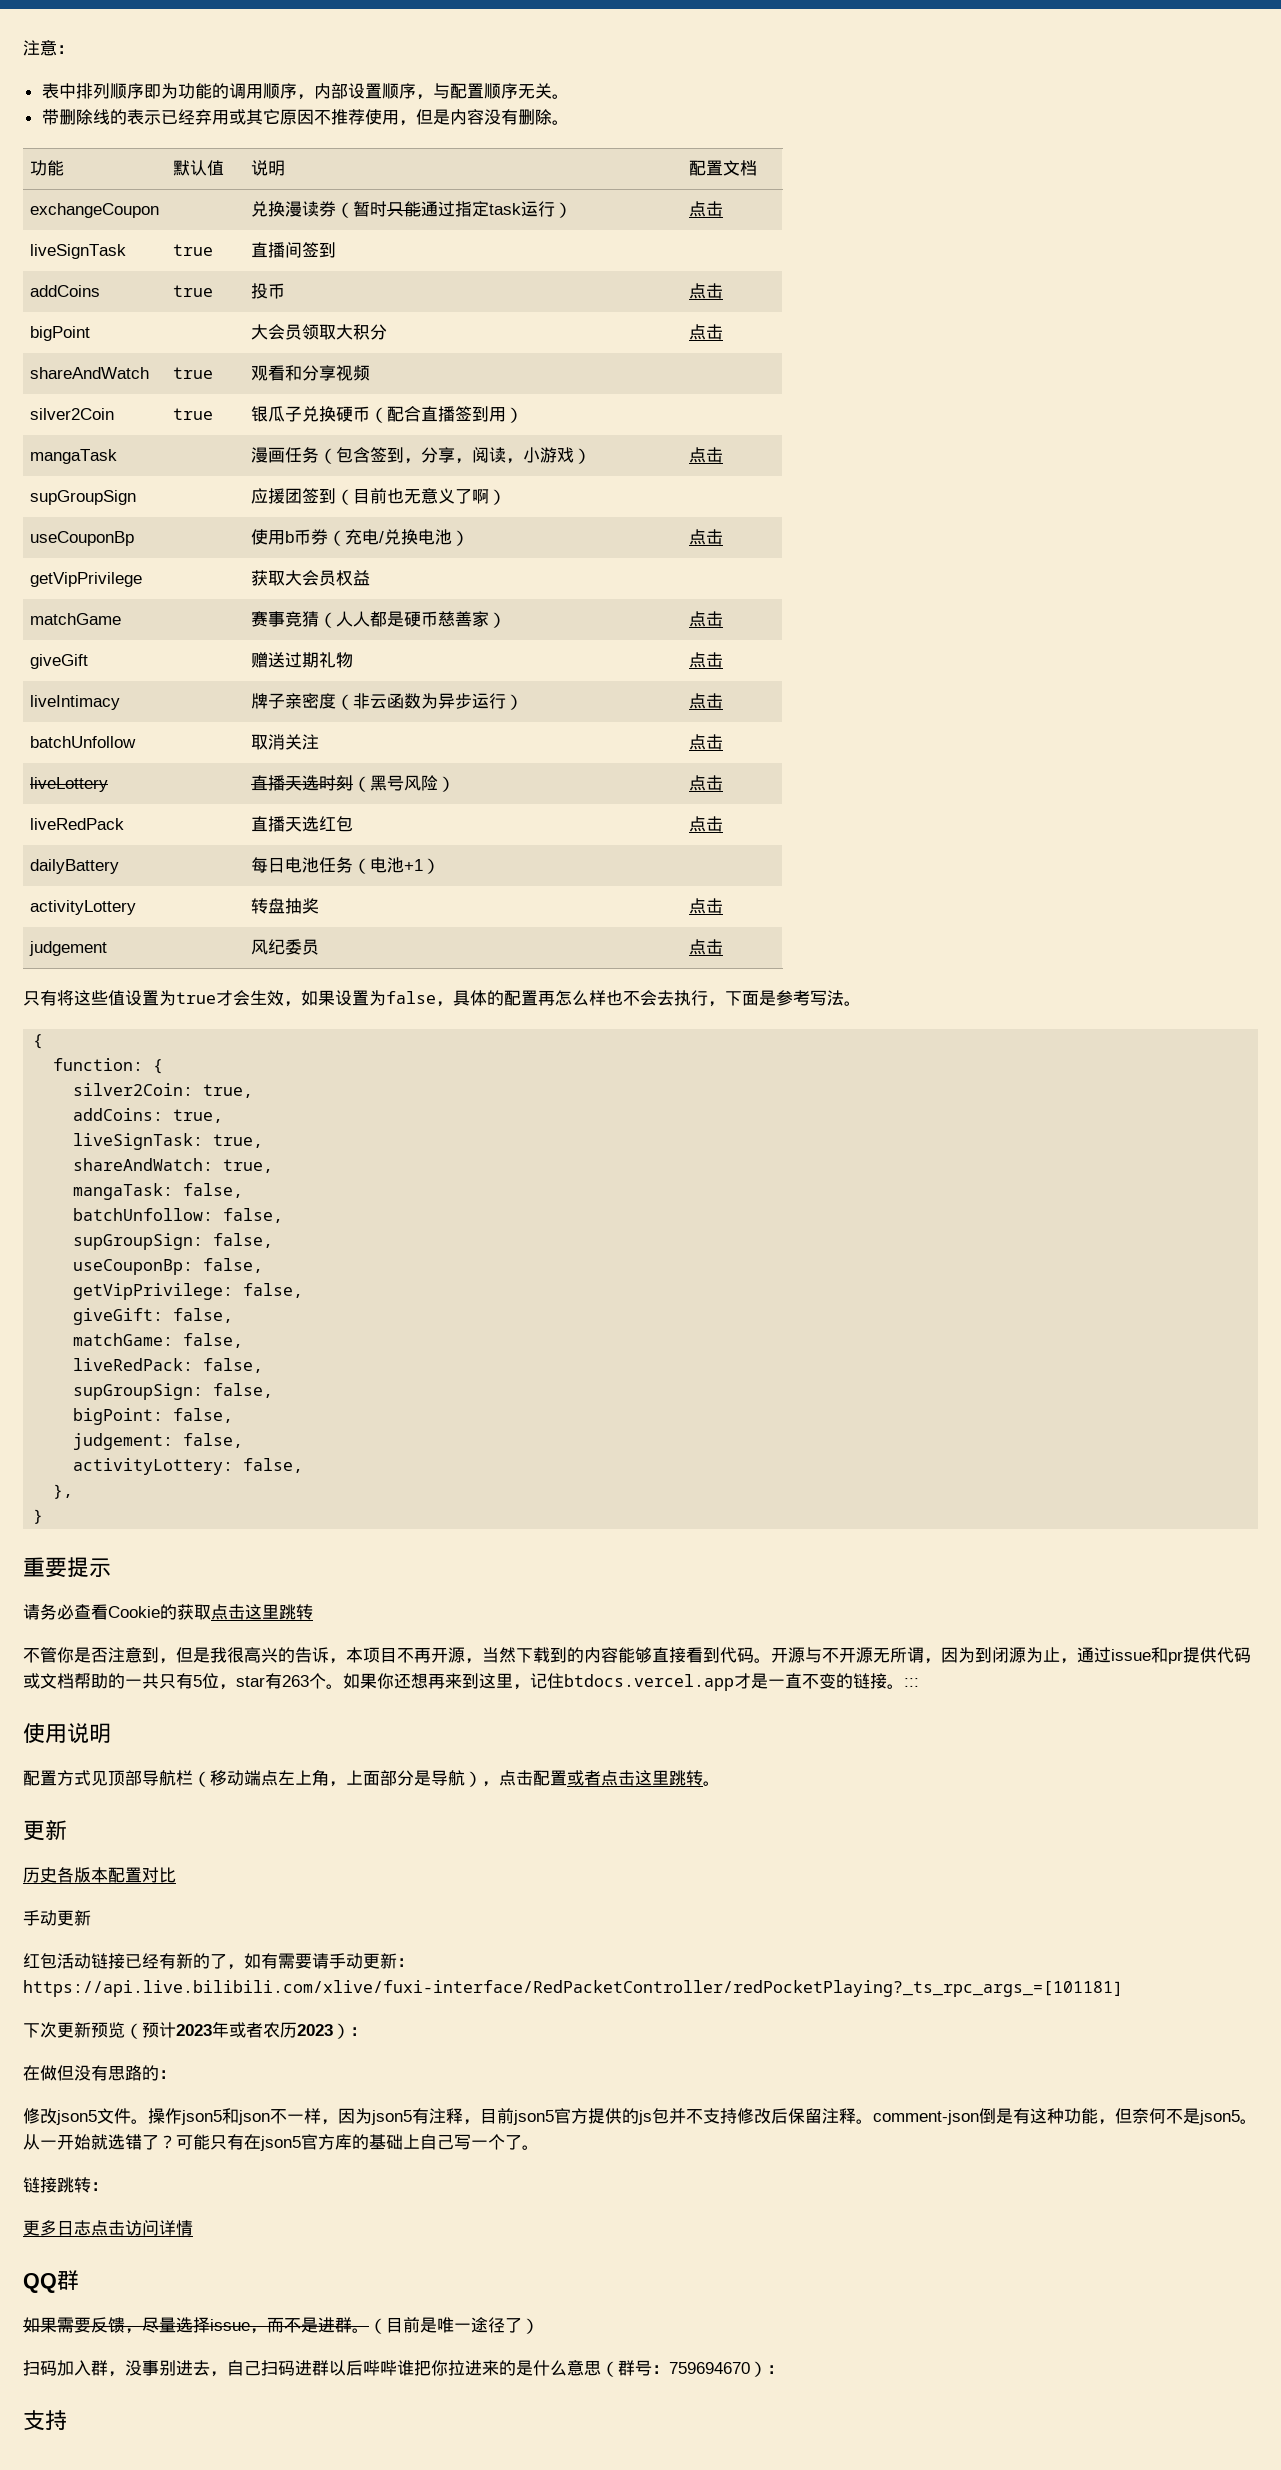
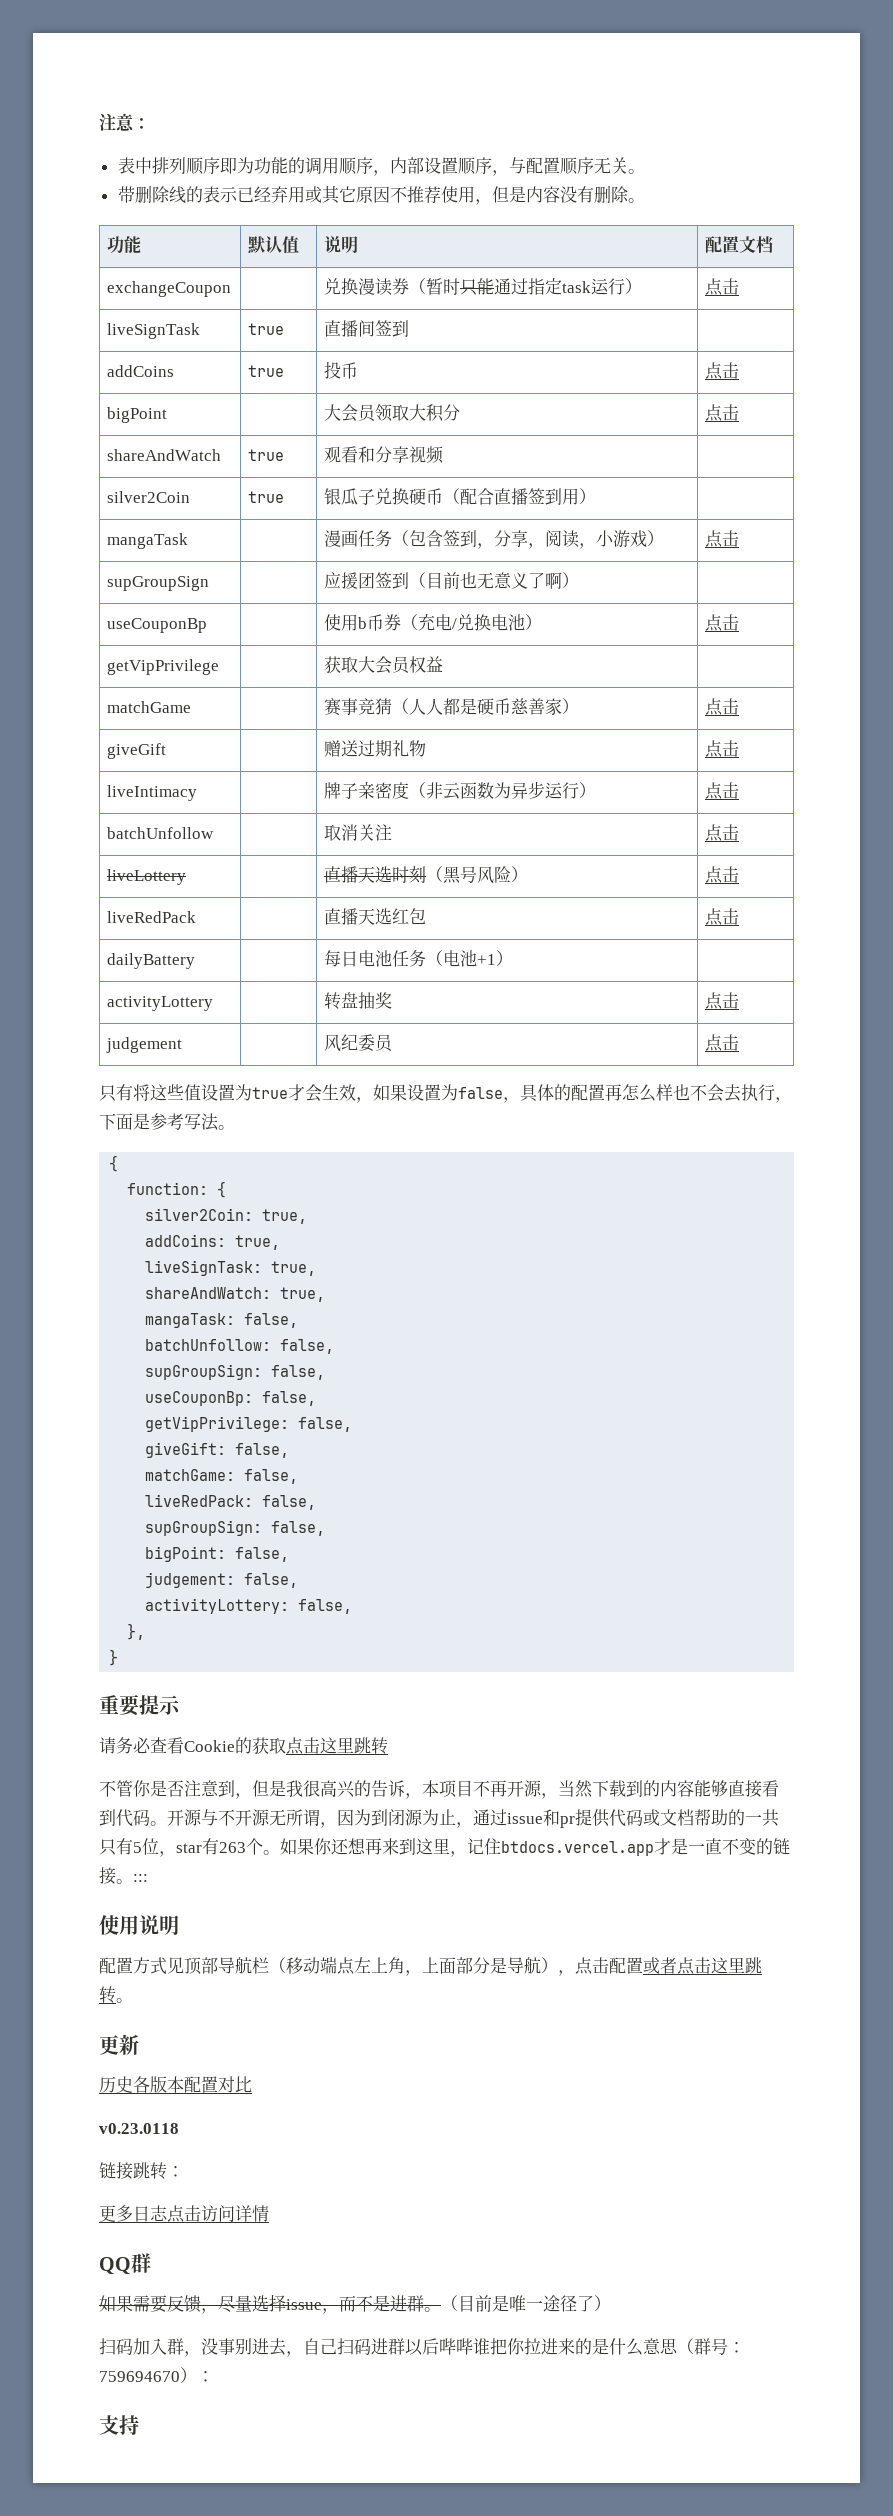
  历史各版本配置对比
- 手动更新
- 红包活动链接已经有新的了，如有需要请手动更新：https://api.live.bilibili.com/xlive/fuxi-interface/RedPacketController/redPocketPlaying?_ts_rpc_args_=[101181]
- 下次更新预览（预计2023年或者农历2023）：
- 在做但没有思路的：
- 修改json5文件。操作json5和json不一样，因为json5有注释，目前json5官方提供的js包并不支持修改后保留注释。comment-json倒是有这种功能，但奈何不是json5。从一开始就选错了？可能只有在json5官方库的基础上自己写一个了。
+ v0.23.0118

